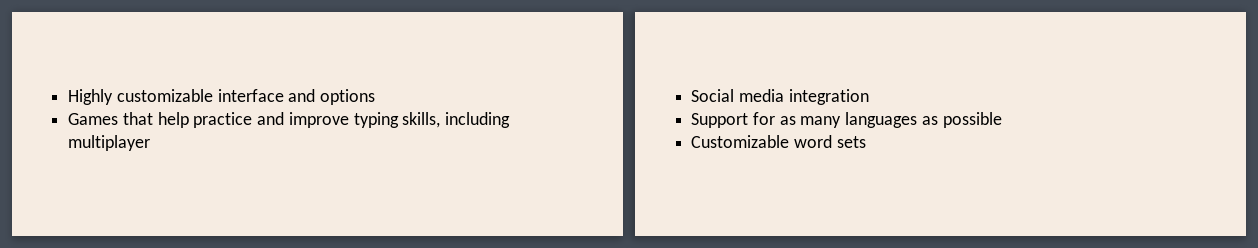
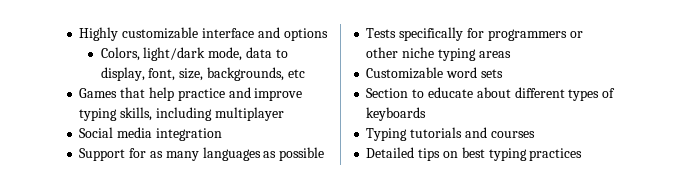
+ Colors, light/dark mode, data to display, font, size, backgrounds, etc
+ Tests specifically for programmers or other niche typing areas
  Customizable word sets
+ Section to educate about different types of keyboards
+ Typing tutorials and courses
+ Detailed tips on best typing practices

